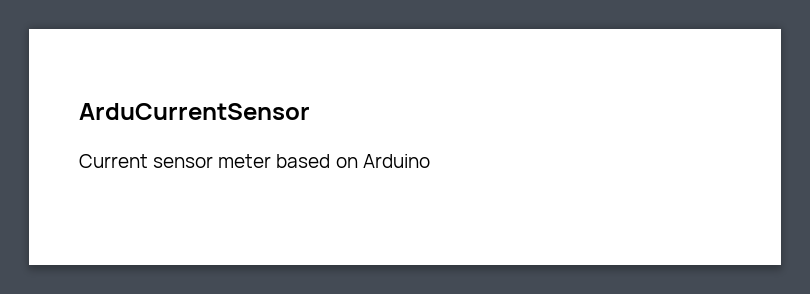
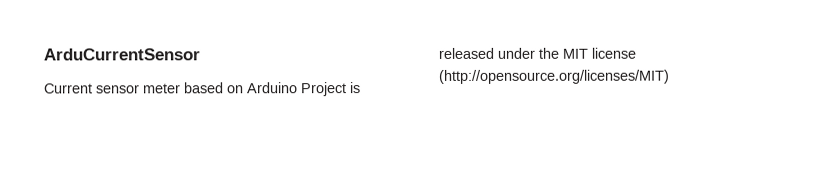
- Current sensor meter based on Arduino
+ Current sensor meter based on Arduino Project is released under the MIT license (http://opensource.org/licenses/MIT)

